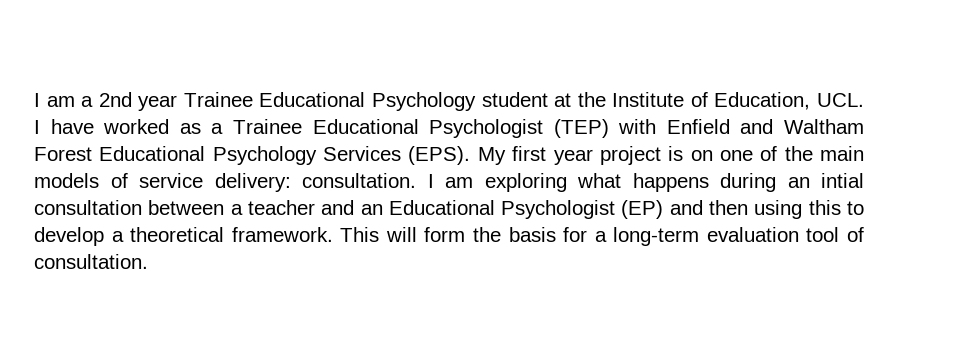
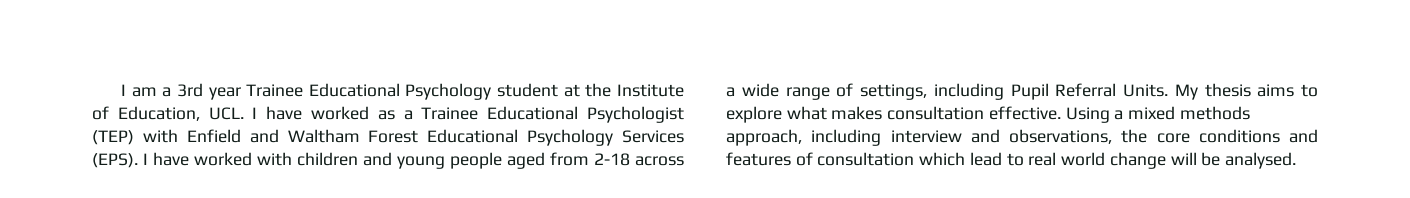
- I am a 2nd year Trainee Educational Psychology student at the Institute of Education, UCL. I have worked as a Trainee Educational Psychologist (TEP) with Enfield and Waltham Forest Educational Psychology Services (EPS).
+ I am a 3rd year Trainee Educational Psychology student at the Institute of Education, UCL. I have worked as a Trainee Educational Psychologist (TEP) with Enfield and Waltham Forest Educational Psychology Services (EPS).
- My first year project is on one of the main models of service delivery: consultation. I am exploring what happens during an intial consultation between a teacher and an Educational Psychologist (EP) and then using this to develop a theoretical framework. This will form the basis for a long-term evaluation tool of consultation.
+ I have worked with children and young people aged from 2-18 across a wide range of settings, including Pupil Referral Units. My thesis aims to explore what makes consultation effective. Using a mixed methods approach, including interview and observations, the core conditions and features of consultation which lead to real world change will be analysed.

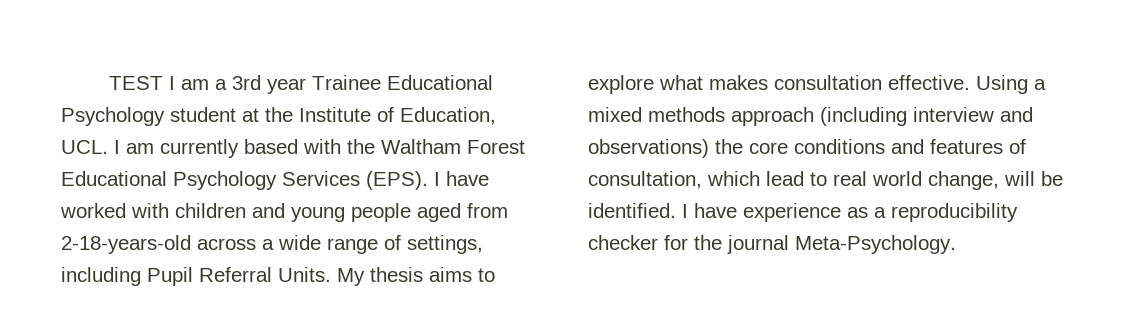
- I am a 3rd year Trainee Educational Psychology student at the Institute of Education, UCL. I have worked as a Trainee Educational Psychologist (TEP) with Enfield and Waltham Forest Educational Psychology Services (EPS).
+ TEST I am a 3rd year Trainee Educational Psychology student at the Institute of Education, UCL. I am currently based with the Waltham Forest Educational Psychology Services (EPS).
- I have worked with children and young people aged from 2-18 across a wide range of settings, including Pupil Referral Units.
+ I have worked with children and young people aged from 2-18-years-old across a wide range of settings, including Pupil Referral Units.
- Using a mixed methods approach, including interview and observations, the core conditions and features of consultation which lead to real world change will be analysed.
+ Using a mixed methods approach (including interview and observations) the core conditions and features of consultation, which lead to real world change, will be identified. I have experience as a reproducibility checker for the journal Meta-Psychology.

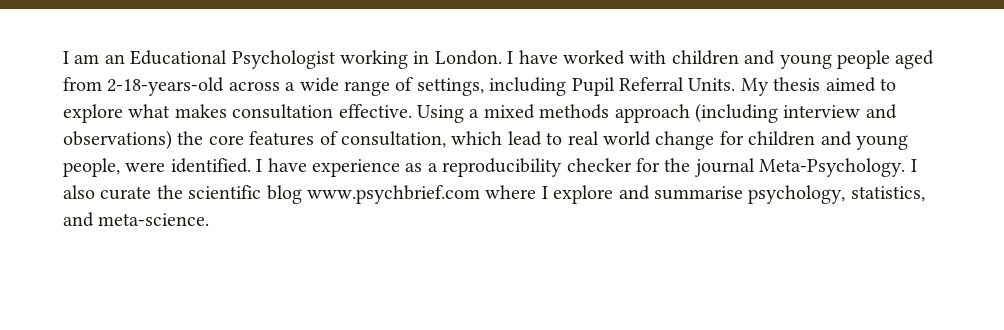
- TEST I am a 3rd year Trainee Educational Psychology student at the Institute of Education, UCL. I am currently based with the Waltham Forest Educational Psychology Services (EPS).
+ I am an Educational Psychologist working in London.
- My thesis aims to explore what makes consultation effective.
+ My thesis aimed to explore what makes consultation effective.
- Using a mixed methods approach (including interview and observations) the core conditions and features of consultation, which lead to real world change, will be identified.
+ Using a mixed methods approach (including interview and observations) the core features of consultation, which lead to real world change for children and young people, were identified.
+ I also curate the scientific blog www.psychbrief.com where I explore and summarise psychology, statistics, and meta-science.

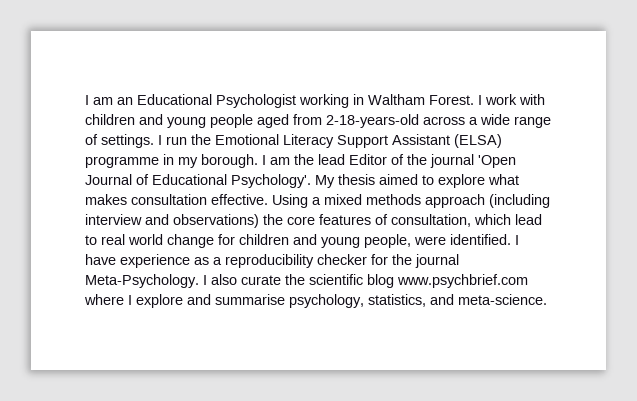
- I am an Educational Psychologist working in London. I have worked with children and young people aged from 2-18-years-old across a wide range of settings, including Pupil Referral Units.
+ I am an Educational Psychologist working in Waltham Forest. I work with children and young people aged from 2-18-years-old across a wide range of settings. I run the Emotional Literacy Support Assistant (ELSA) programme in my borough. I am the lead Editor of the journal 'Open Journal of Educational Psychology'.

